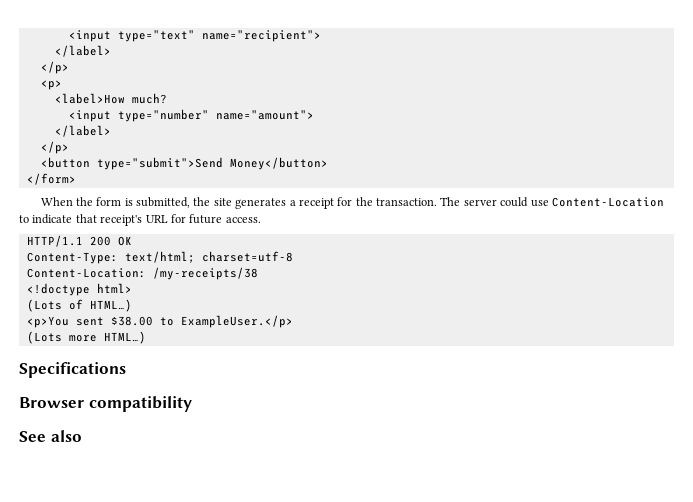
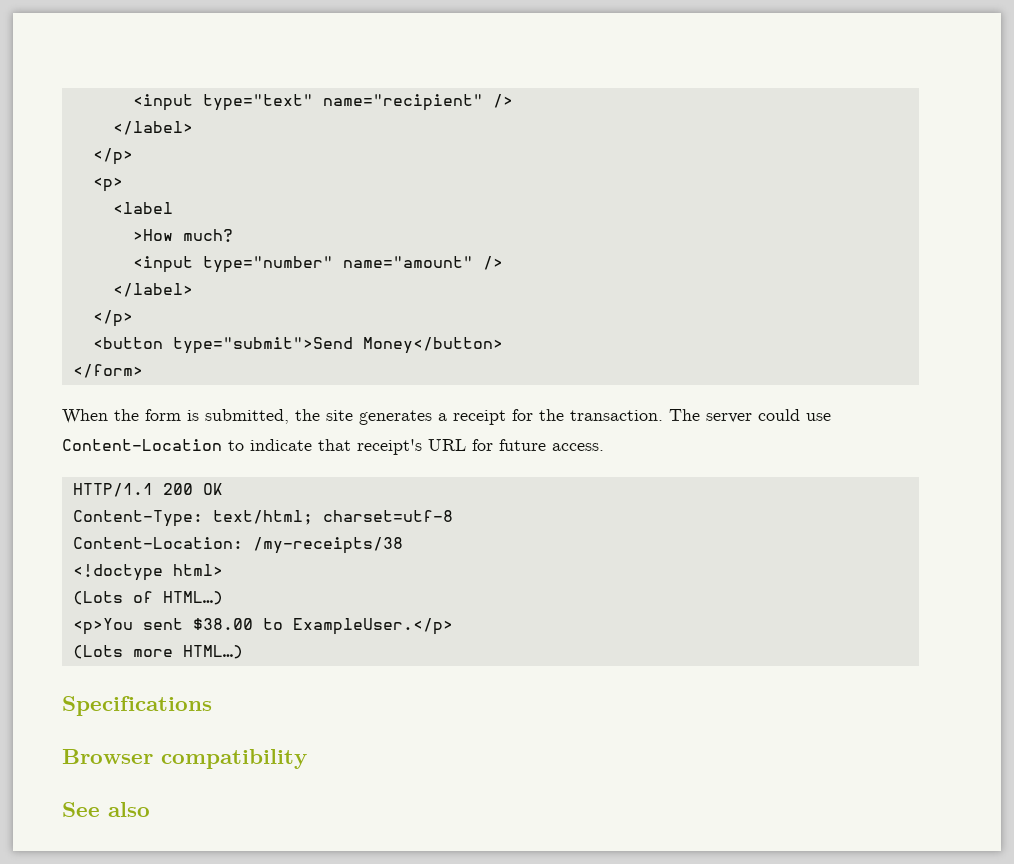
- <input type="text" name="recipient">
+ <input type="text" name="recipient" />
- <label>How much?
+ <label
+ >How much?
- <input type="number" name="amount">
+ <input type="number" name="amount" />

